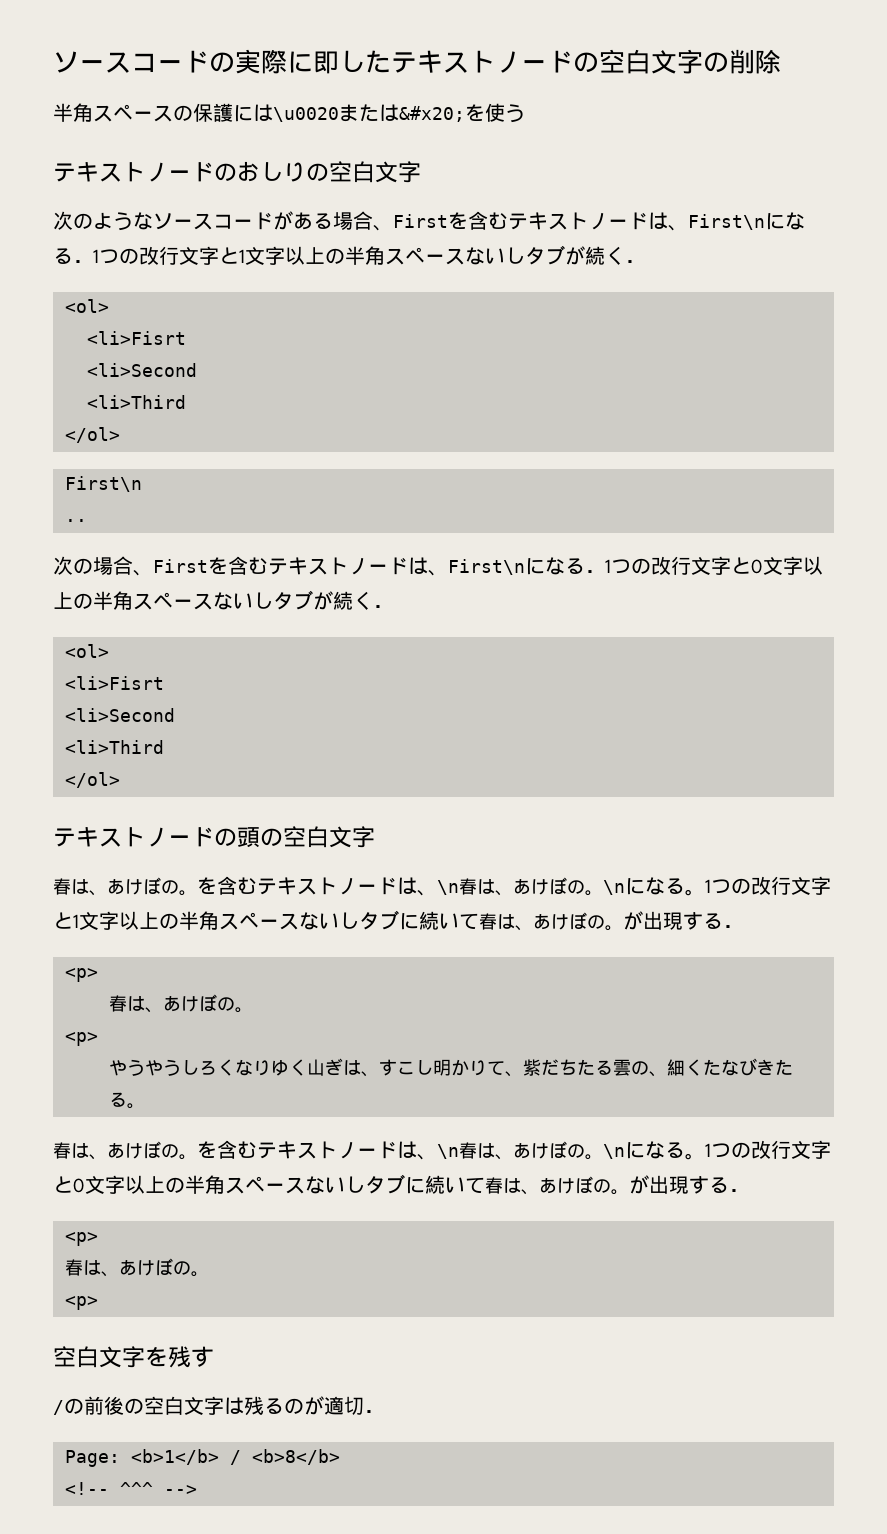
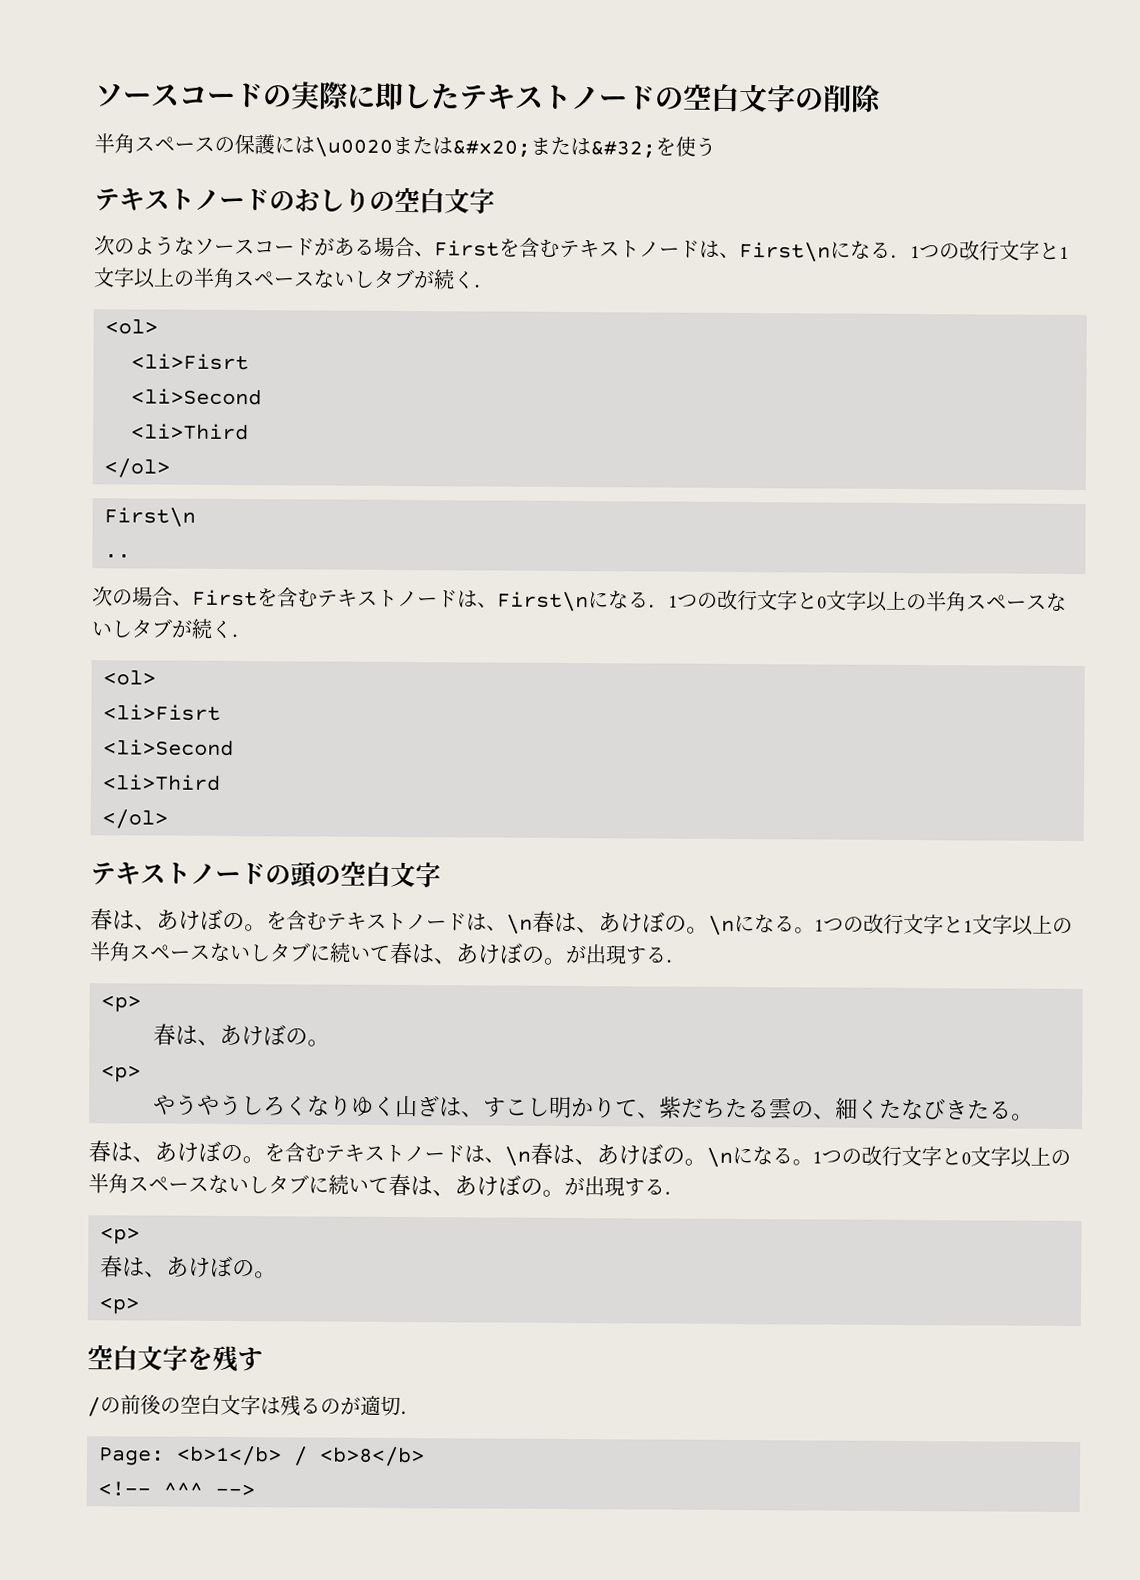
- 半角スペースの保護には\u0020または&#x20;を使う
+ 半角スペースの保護には\u0020または&#x20;または&#32;を使う

